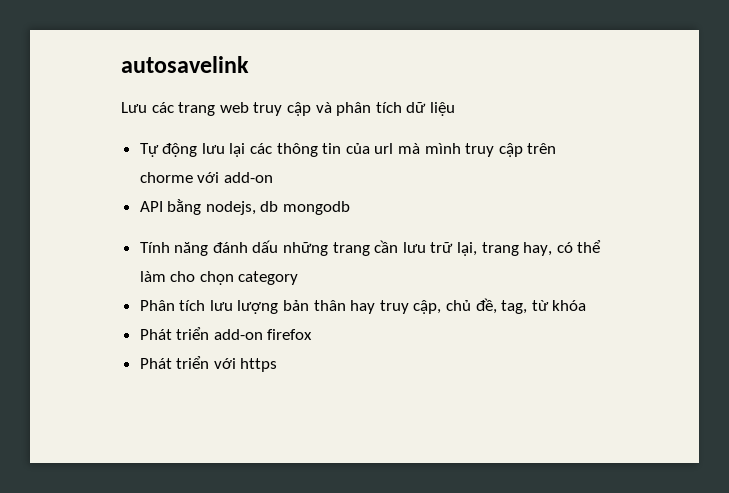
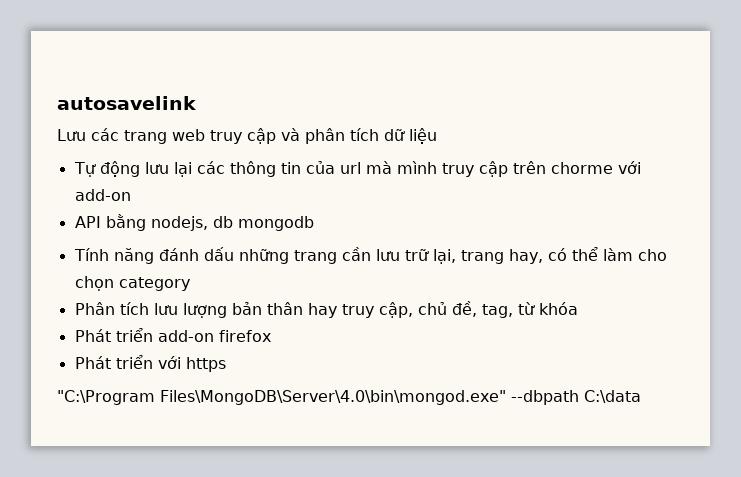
+ "C:\Program Files\MongoDB\Server\4.0\bin\mongod.exe" --dbpath C:\data

